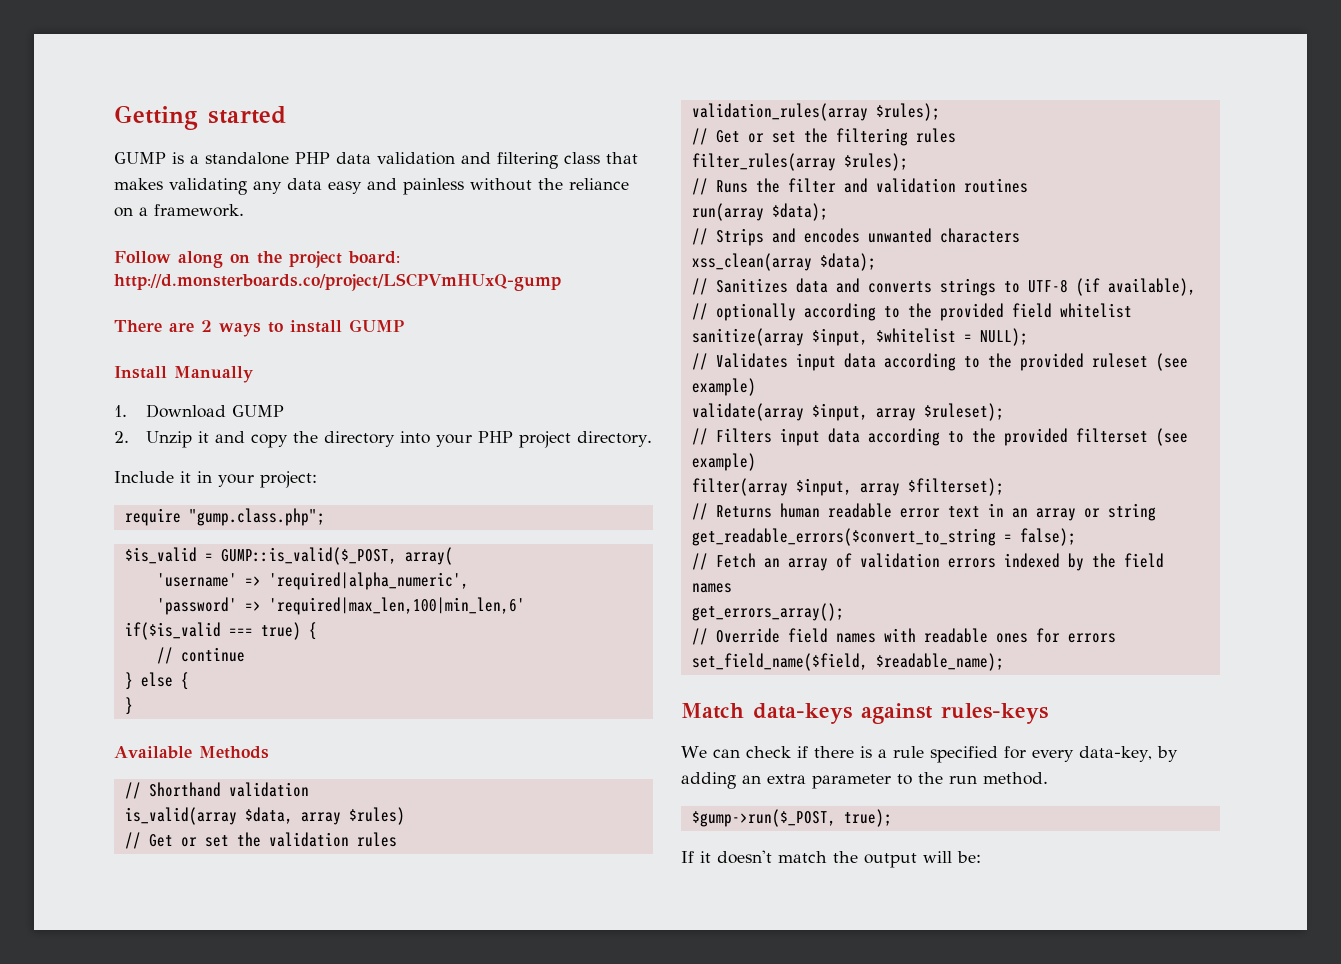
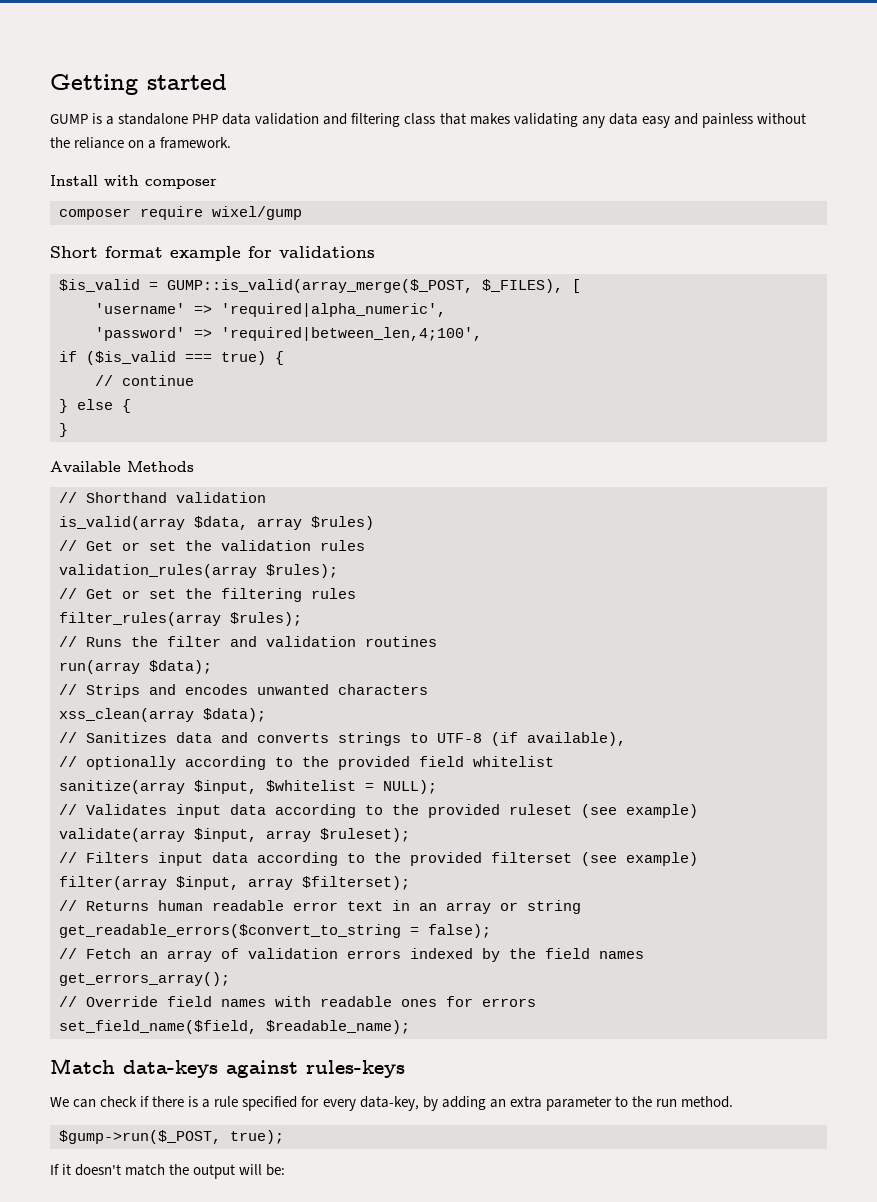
- Follow along on the project board: http://d.monsterboards.co/project/LSCPVmHUxQ-gump
- There are 2 ways to install GUMP
- Install Manually
- 1. Download GUMP
- 2. Unzip it and copy the directory into your PHP project directory.
- Include it in your project:
- require "gump.class.php";
+ Install with composer
+ composer require wixel/gump
+ Short format example for validations
- $is_valid = GUMP::is_valid($_POST, array(
+ $is_valid = GUMP::is_valid(array_merge($_POST, $_FILES), [
- 'password' => 'required|max_len,100|min_len,6'
- if($is_valid === true) {
+ 'password' => 'required|between_len,4;100',
+ if ($is_valid === true) {

